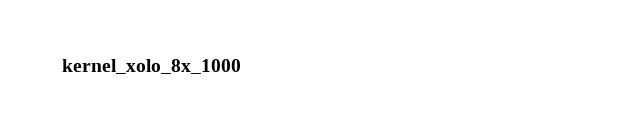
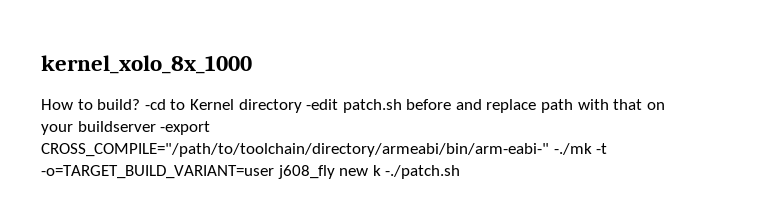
+ How to build? -cd to Kernel directory -edit patch.sh before and replace path with that on your buildserver -export CROSS_COMPILE="/path/to/toolchain/directory/armeabi/bin/arm-eabi-" -./mk -t -o=TARGET_BUILD_VARIANT=user j608_fly new k -./patch.sh

